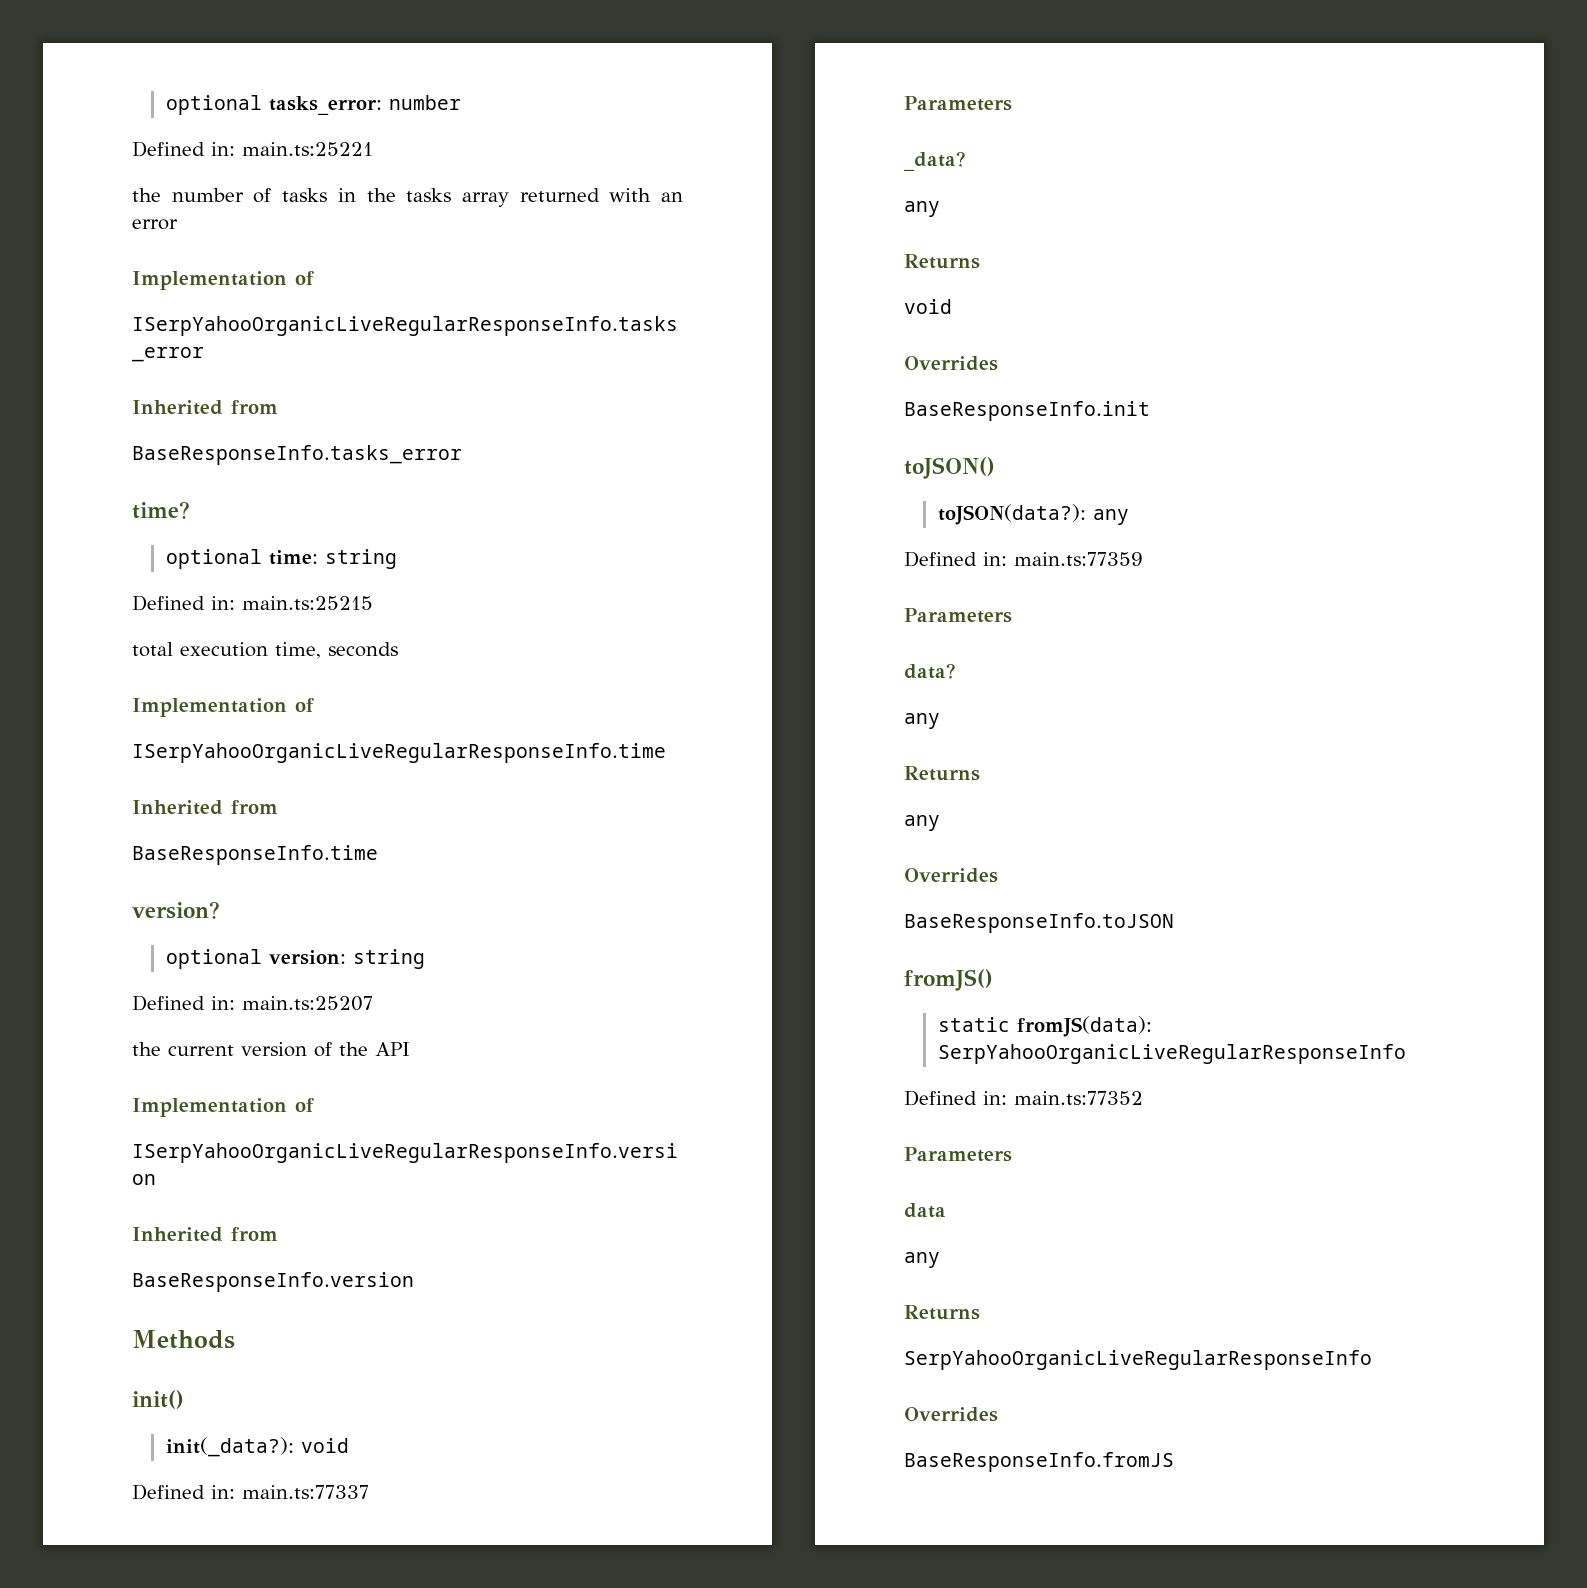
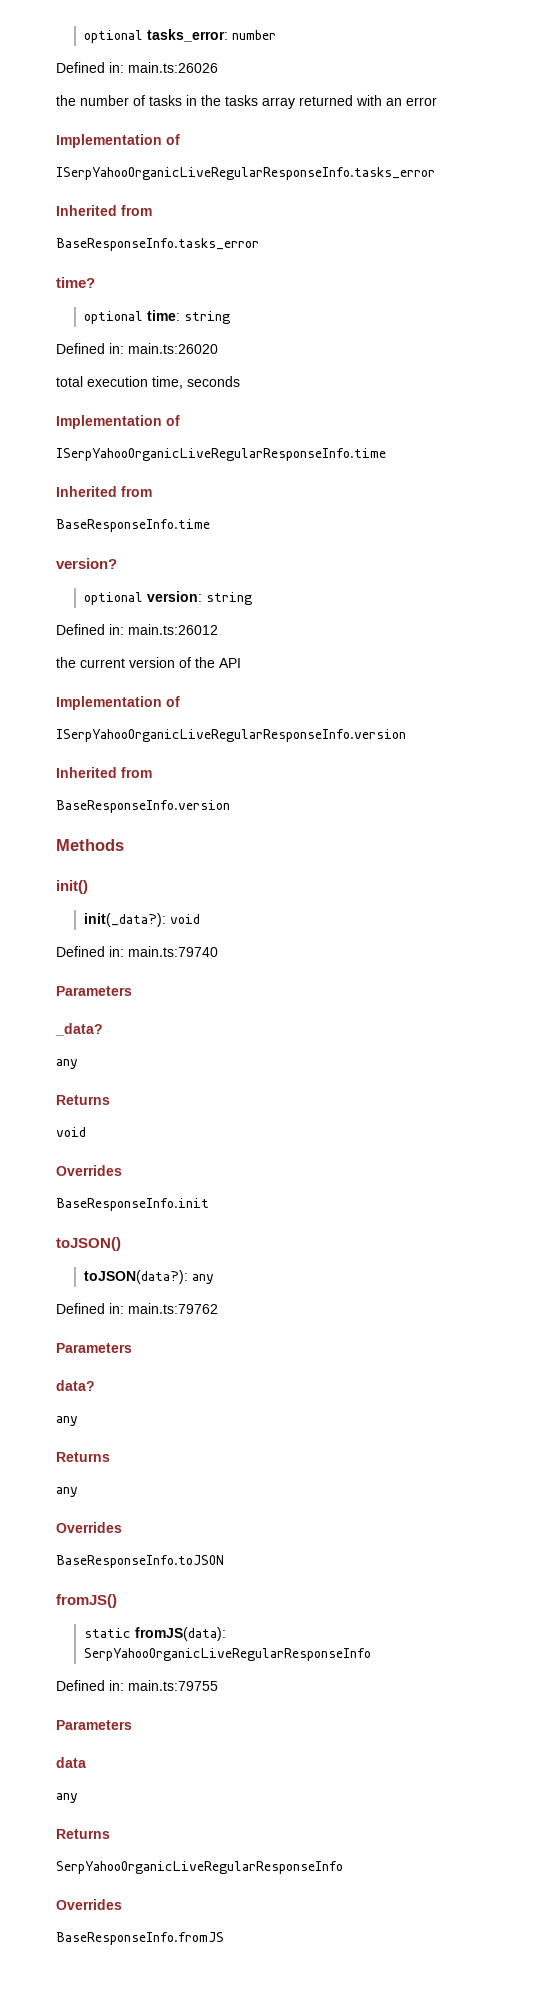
- Defined in: main.ts:25221
+ Defined in: main.ts:26026
- Defined in: main.ts:25215
+ Defined in: main.ts:26020
- Defined in: main.ts:25207
+ Defined in: main.ts:26012
- Defined in: main.ts:77337
+ Defined in: main.ts:79740
- Defined in: main.ts:77359
+ Defined in: main.ts:79762
- Defined in: main.ts:77352
+ Defined in: main.ts:79755

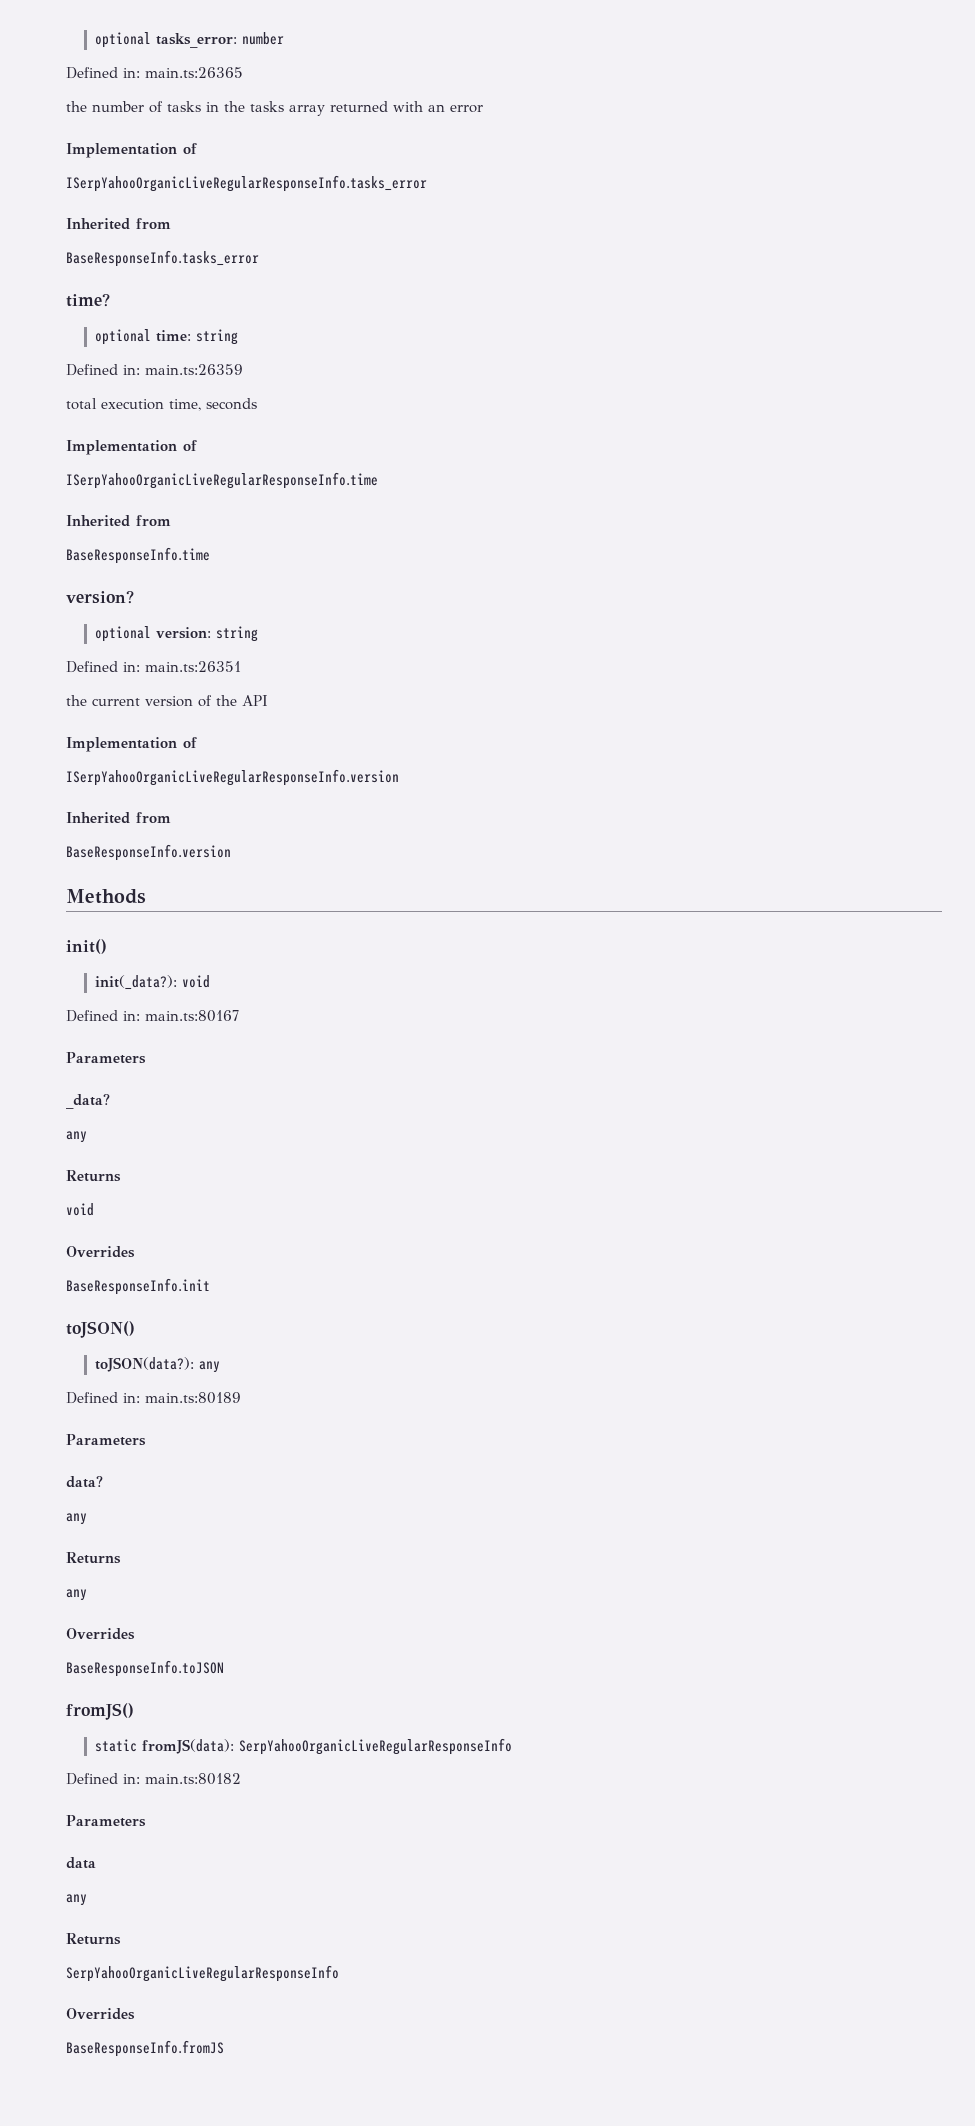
- Defined in: main.ts:26026
+ Defined in: main.ts:26365
- Defined in: main.ts:26020
+ Defined in: main.ts:26359
- Defined in: main.ts:26012
+ Defined in: main.ts:26351
- Defined in: main.ts:79740
+ Defined in: main.ts:80167
- Defined in: main.ts:79762
+ Defined in: main.ts:80189
- Defined in: main.ts:79755
+ Defined in: main.ts:80182

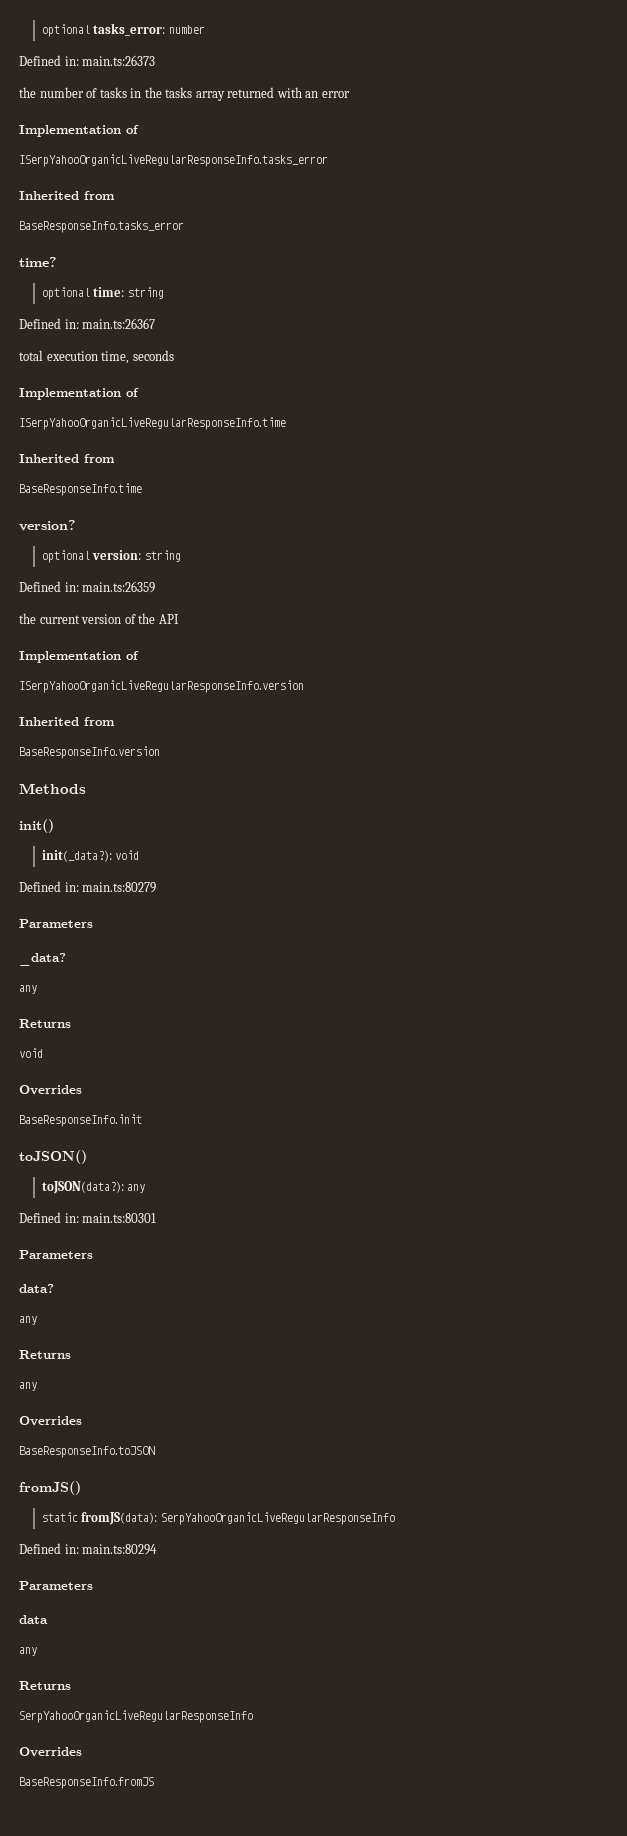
- Defined in: main.ts:26365
+ Defined in: main.ts:26373
- Defined in: main.ts:26359
+ Defined in: main.ts:26367
- Defined in: main.ts:26351
+ Defined in: main.ts:26359
- Defined in: main.ts:80167
+ Defined in: main.ts:80279
- Defined in: main.ts:80189
+ Defined in: main.ts:80301
- Defined in: main.ts:80182
+ Defined in: main.ts:80294

